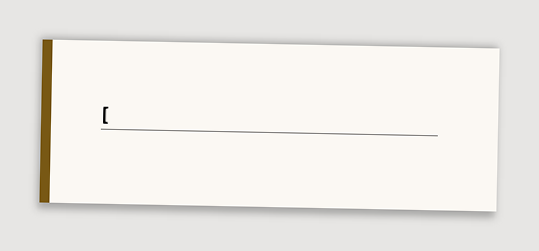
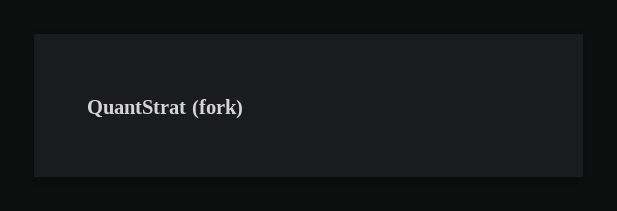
- [
+ QuantStrat (fork)

